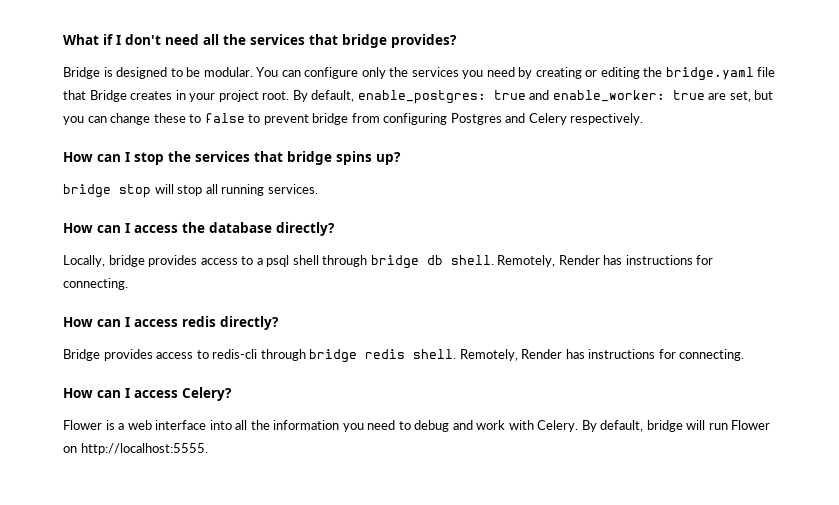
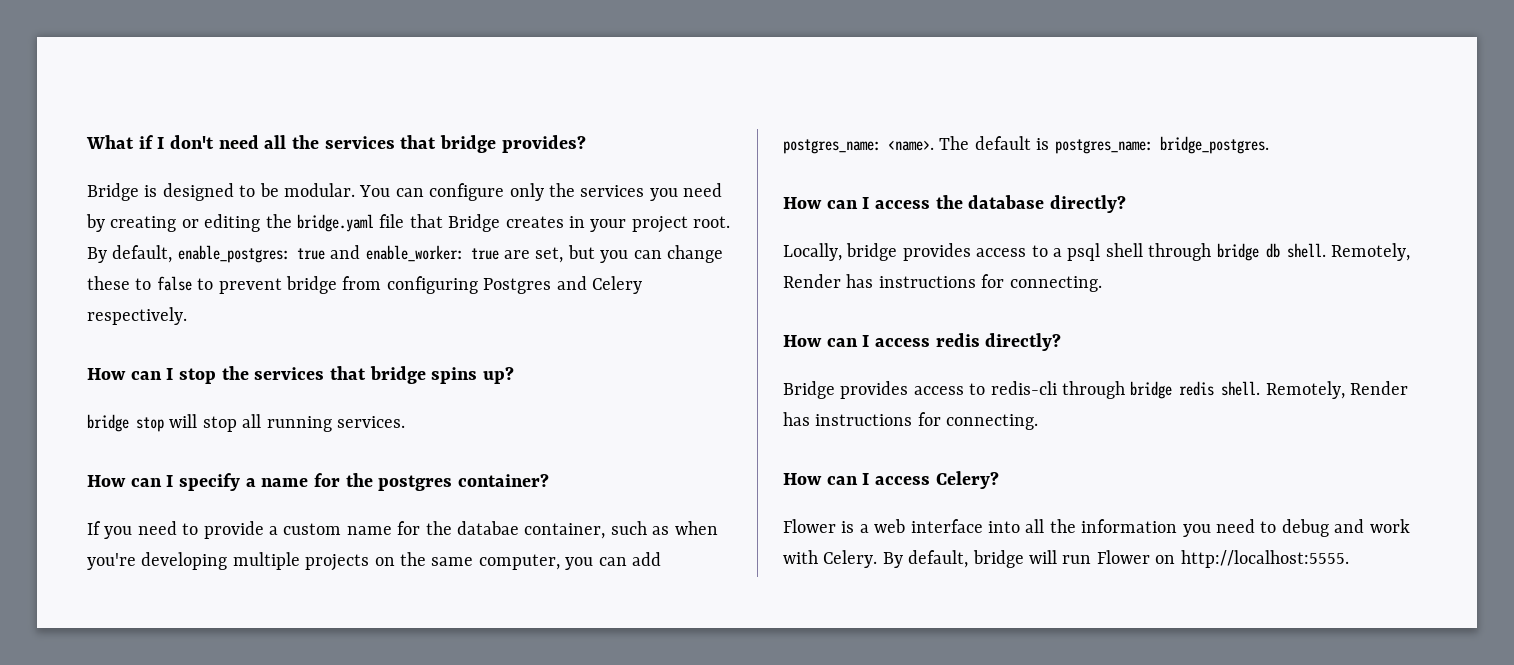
+ How can I specify a name for the postgres container?
+ If you need to provide a custom name for the databae container, such as when you're developing multiple projects on the same computer, you can add postgres_name: <name>. The default is postgres_name: bridge_postgres.

